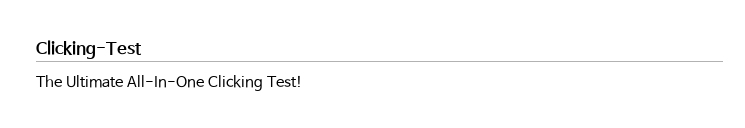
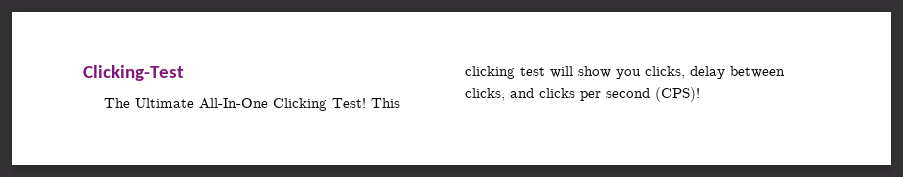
+ This clicking test will show you clicks, delay between clicks, and clicks per second (CPS)!

